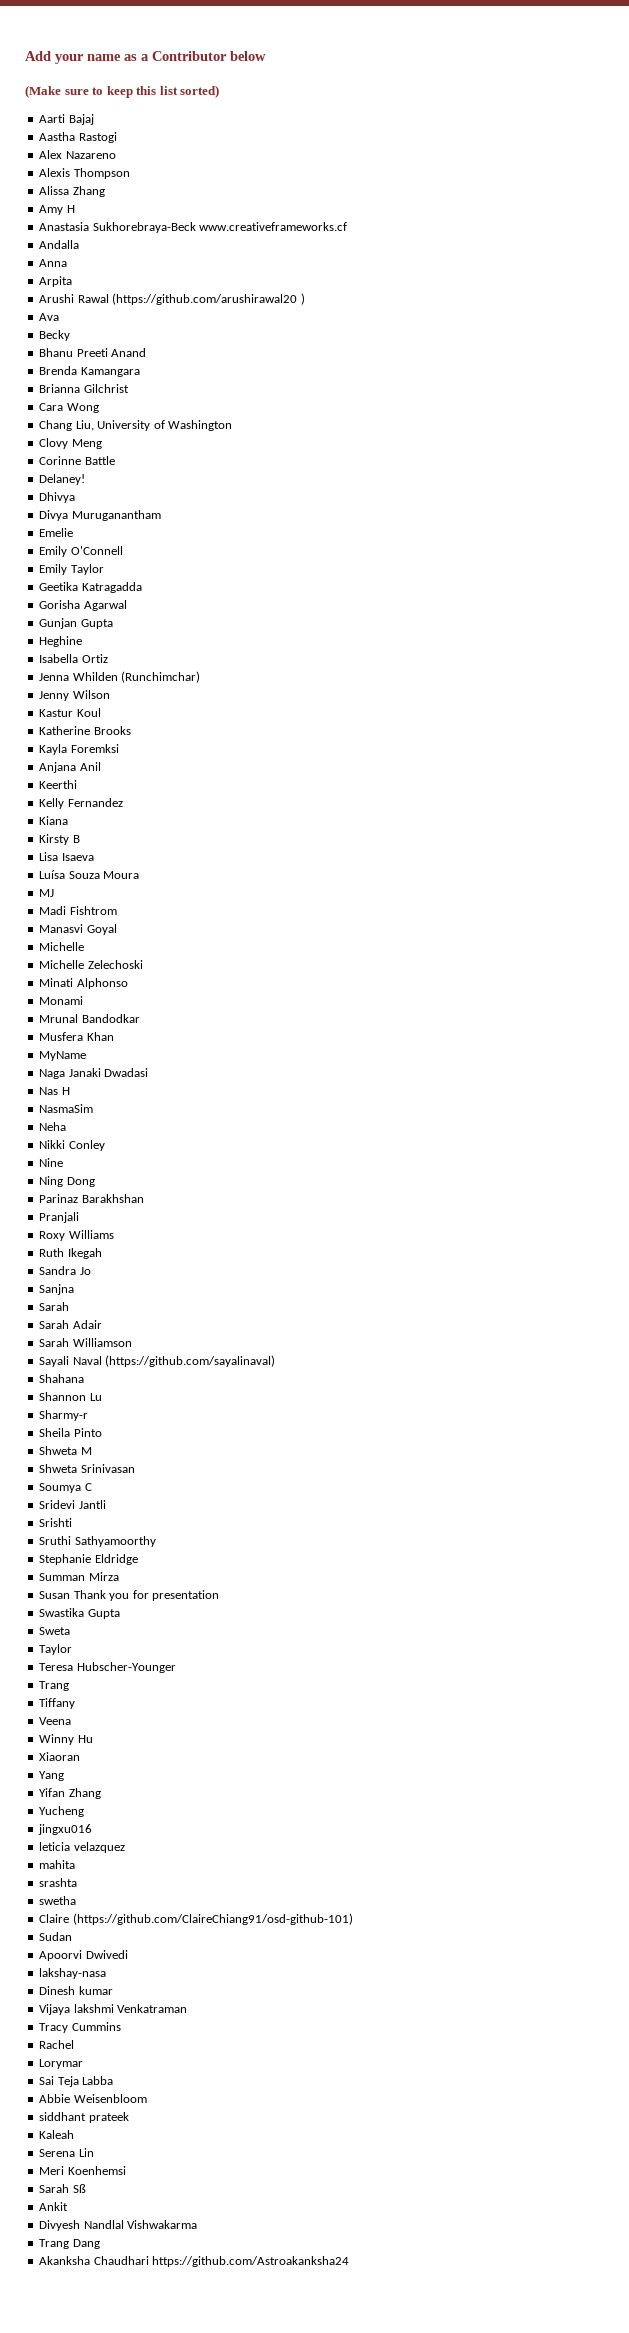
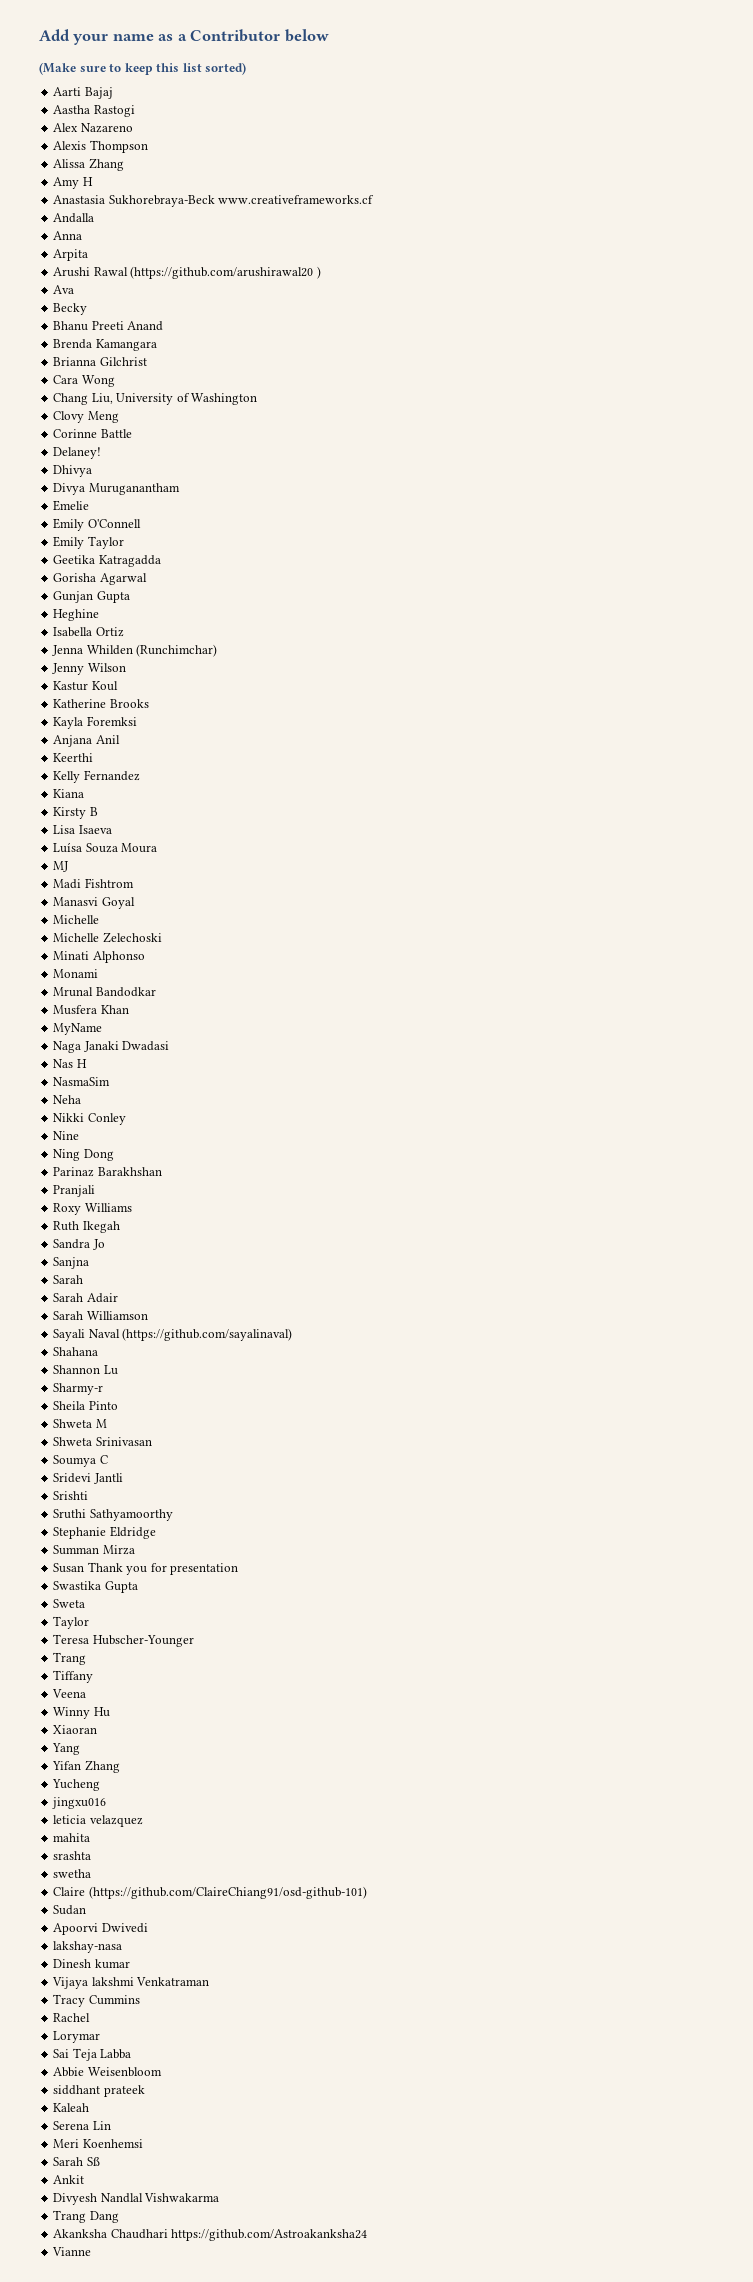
+ Vianne

